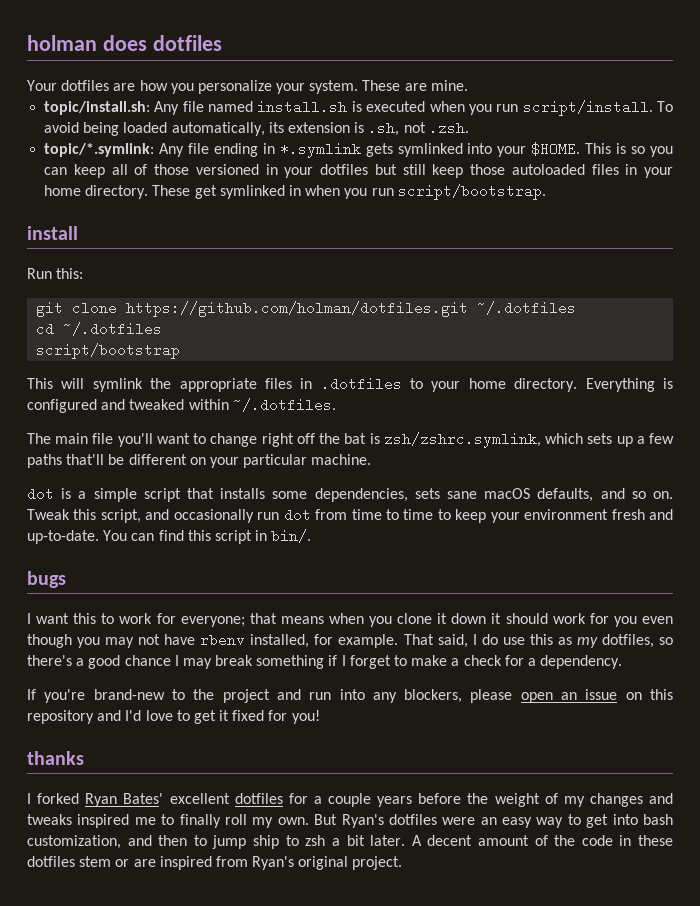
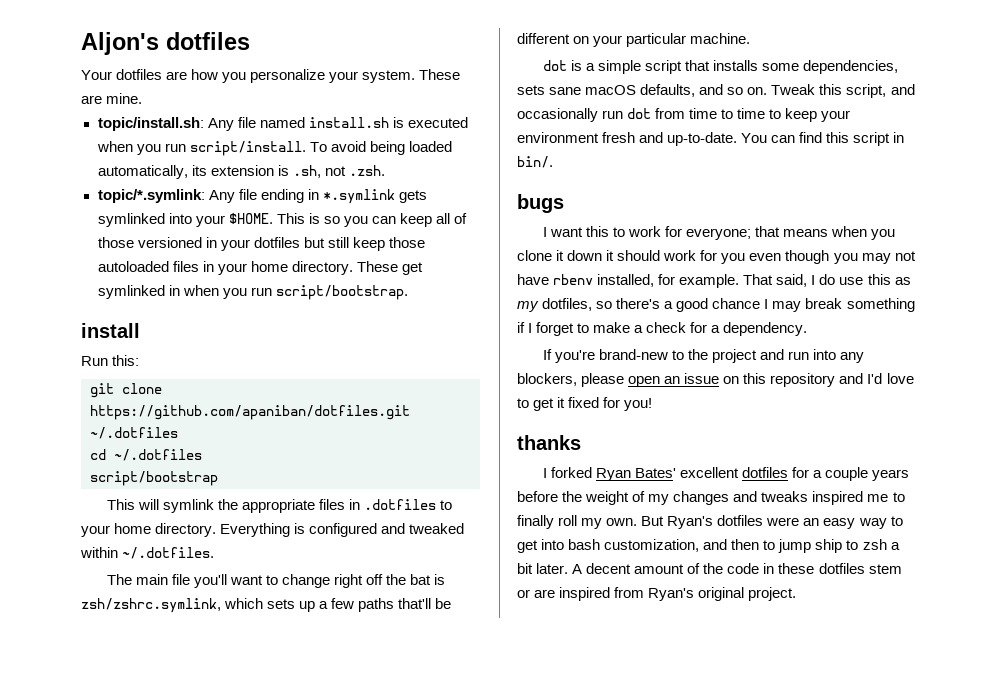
- holman does dotfiles
+ Aljon's dotfiles
- git clone https://github.com/holman/dotfiles.git ~/.dotfiles
+ git clone https://github.com/apaniban/dotfiles.git ~/.dotfiles

